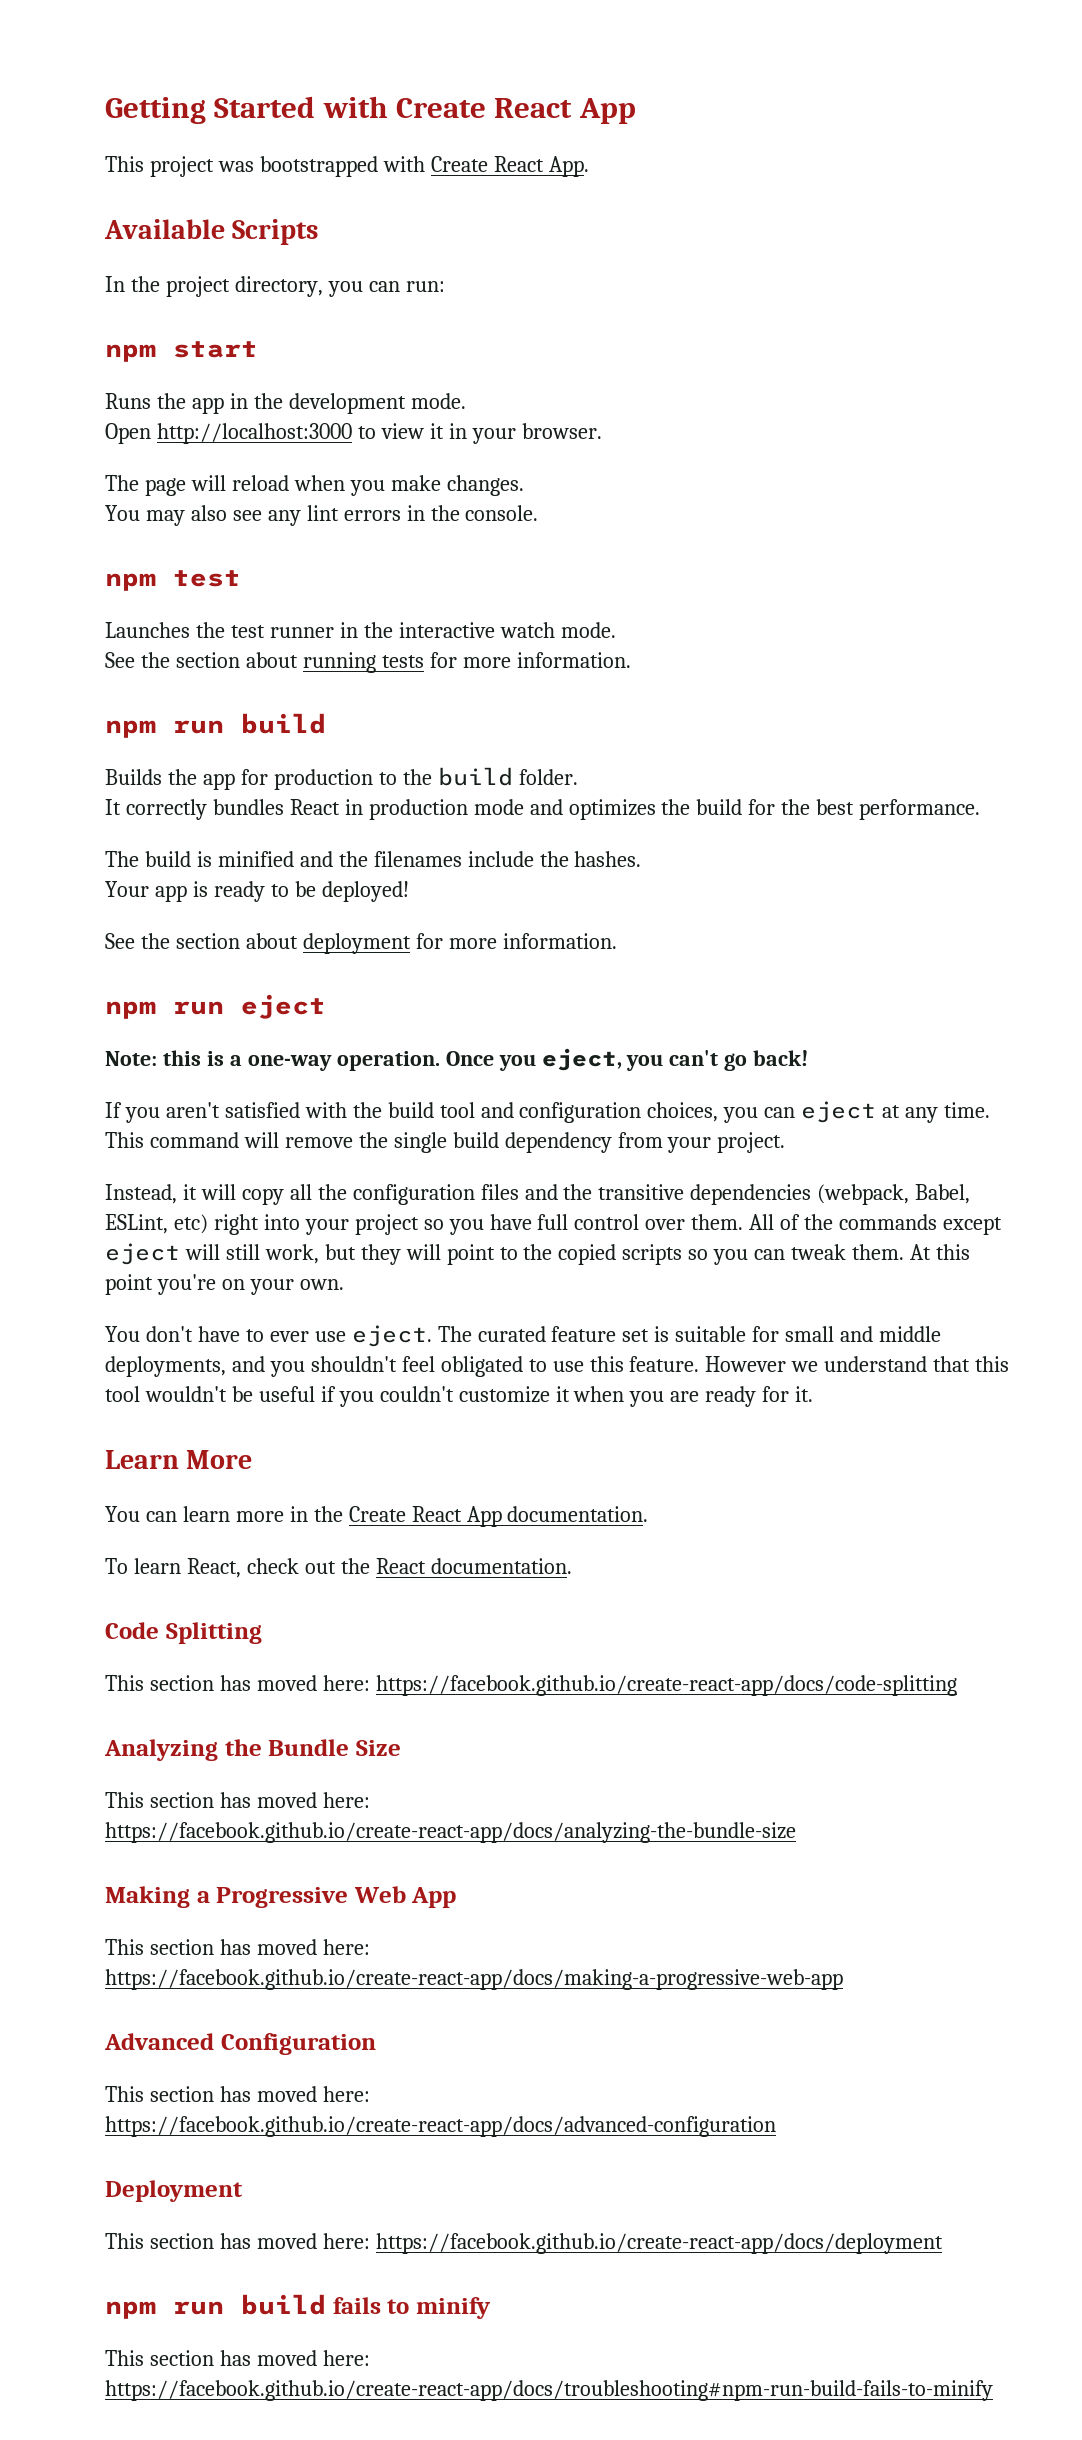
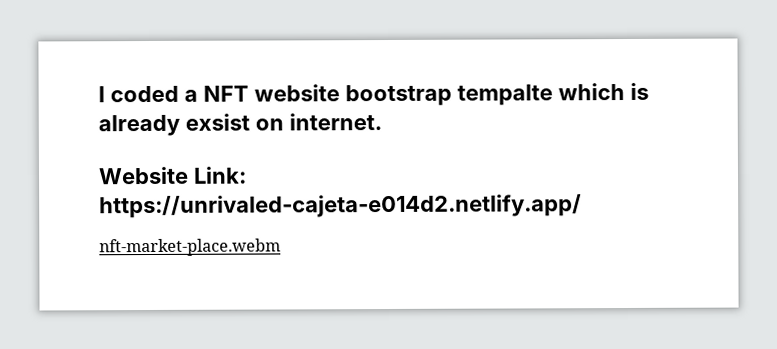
- Getting Started with Create React App
- This project was bootstrapped with Create React App.
- Available Scripts
- In the project directory, you can run:
- npm start
- Runs the app in the development mode.
- Open http://localhost:3000 to view it in your browser.
- The page will reload when you make changes.
- You may also see any lint errors in the console.
- npm test
- Launches the test runner in the interactive watch mode.
- See the section about running tests for more information.
- npm run build
- Builds the app for production to the build folder.
- It correctly bundles React in production mode and optimizes the build for the best performance.
- The build is minified and the filenames include the hashes.
- Your app is ready to be deployed!
- See the section about deployment for more information.
- npm run eject
- Note: this is a one-way operation. Once you eject, you can't go back!
- If you aren't satisfied with the build tool and configuration choices, you can eject at any time. This command will remove the single build dependency from your project.
- Instead, it will copy all the configuration files and the transitive dependencies (webpack, Babel, ESLint, etc) right into your project so you have full control over them. All of the commands except eject will still work, but they will point to the copied scripts so you can tweak them. At this point you're on your own.
- You don't have to ever use eject. The curated feature set is suitable for small and middle deployments, and you shouldn't feel obligated to use this feature. However we understand that this tool wouldn't be useful if you couldn't customize it when you are ready for it.
- Learn More
- You can learn more in the Create React App documentation.
- To learn React, check out the React documentation.
- Code Splitting
- This section has moved here: https://facebook.github.io/create-react-app/docs/code-splitting
- Analyzing the Bundle Size
- This section has moved here: https://facebook.github.io/create-react-app/docs/analyzing-the-bundle-size
- Making a Progressive Web App
- This section has moved here: https://facebook.github.io/create-react-app/docs/making-a-progressive-web-app
- Advanced Configuration
- This section has moved here: https://facebook.github.io/create-react-app/docs/advanced-configuration
- Deployment
- This section has moved here: https://facebook.github.io/create-react-app/docs/deployment
- npm run build fails to minify
- This section has moved here: https://facebook.github.io/create-react-app/docs/troubleshooting#npm-run-build-fails-to-minify
+ I coded a NFT website bootstrap tempalte which is already exsist on internet.
+ Website Link: https://unrivaled-cajeta-e014d2.netlify.app/
+ nft-market-place.webm

